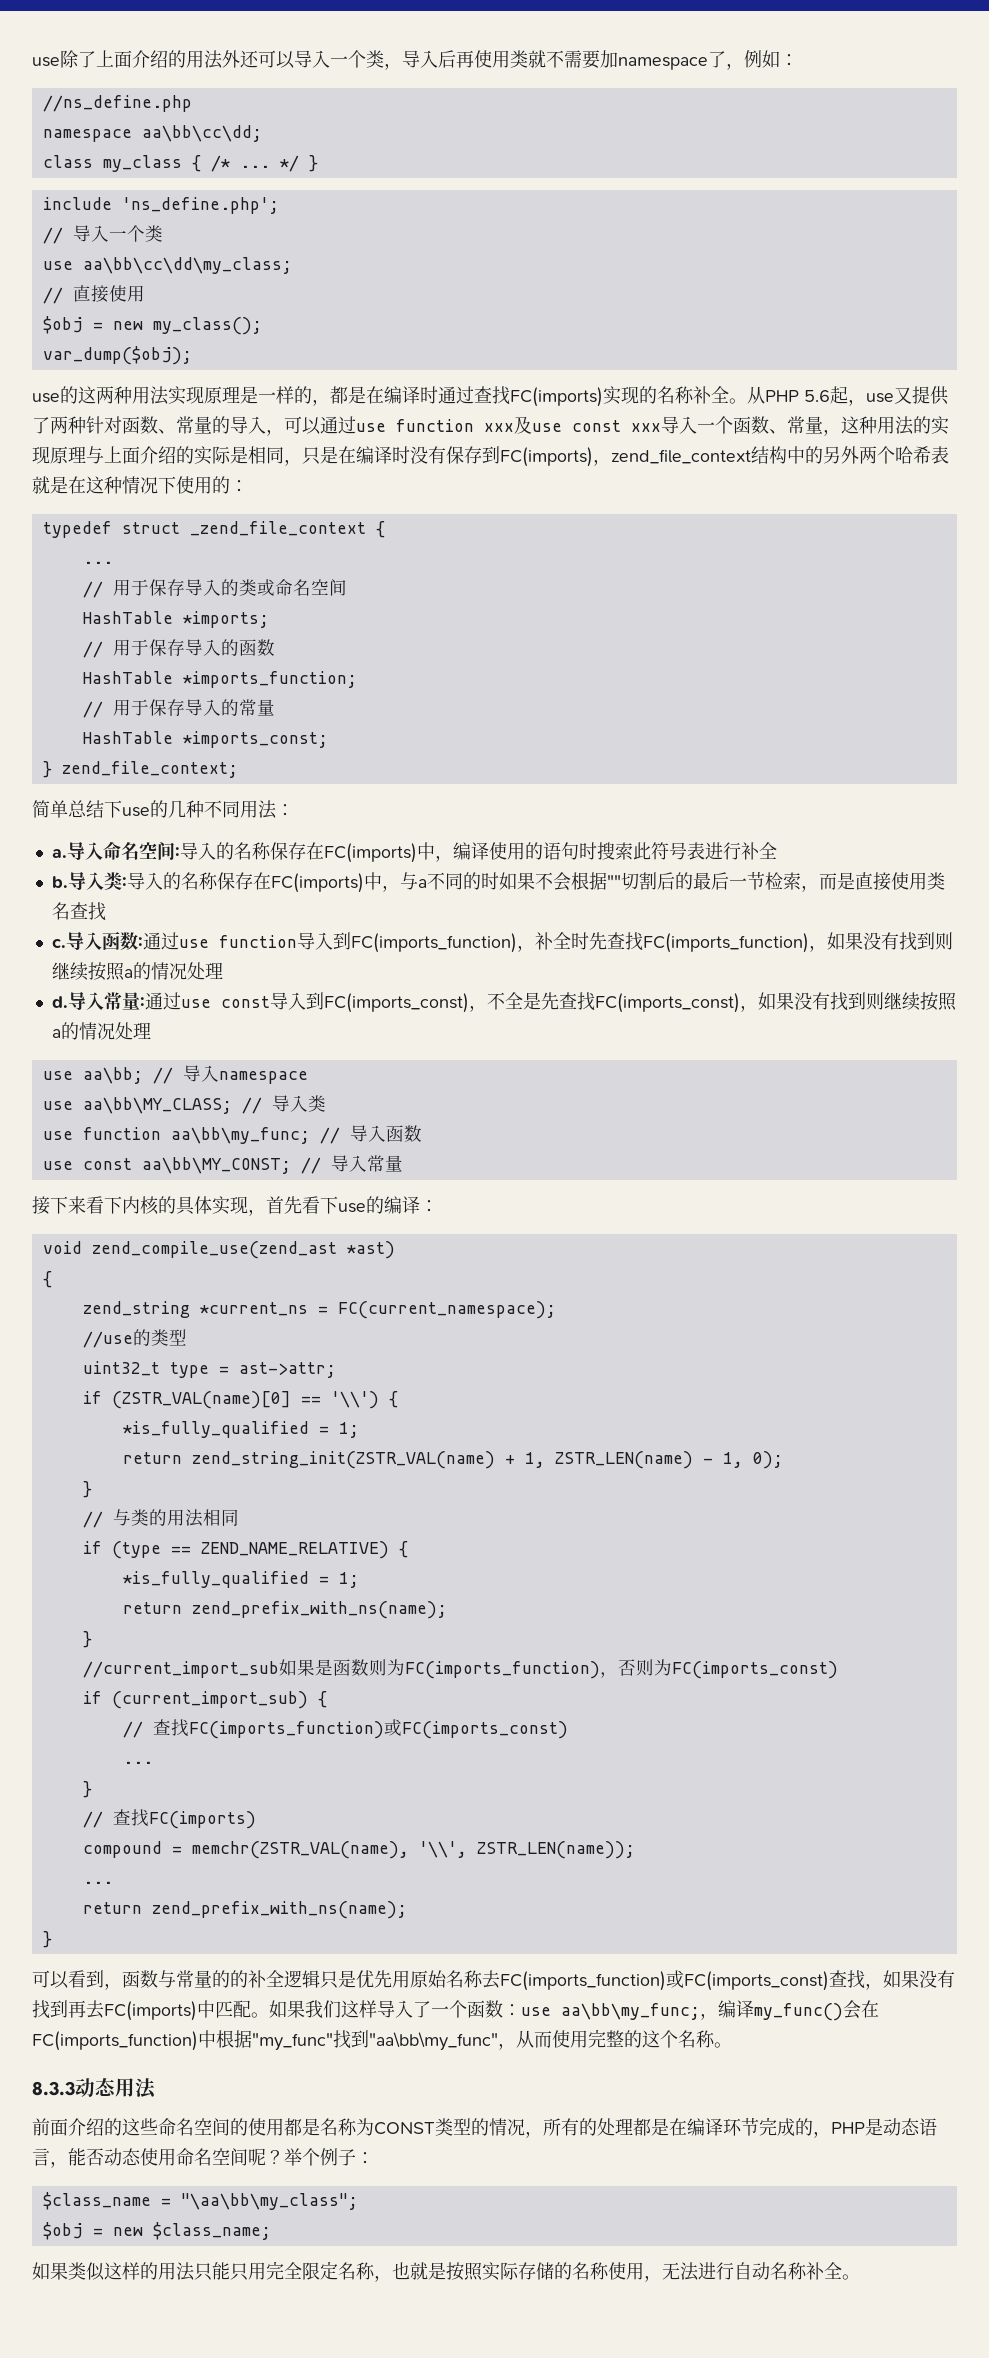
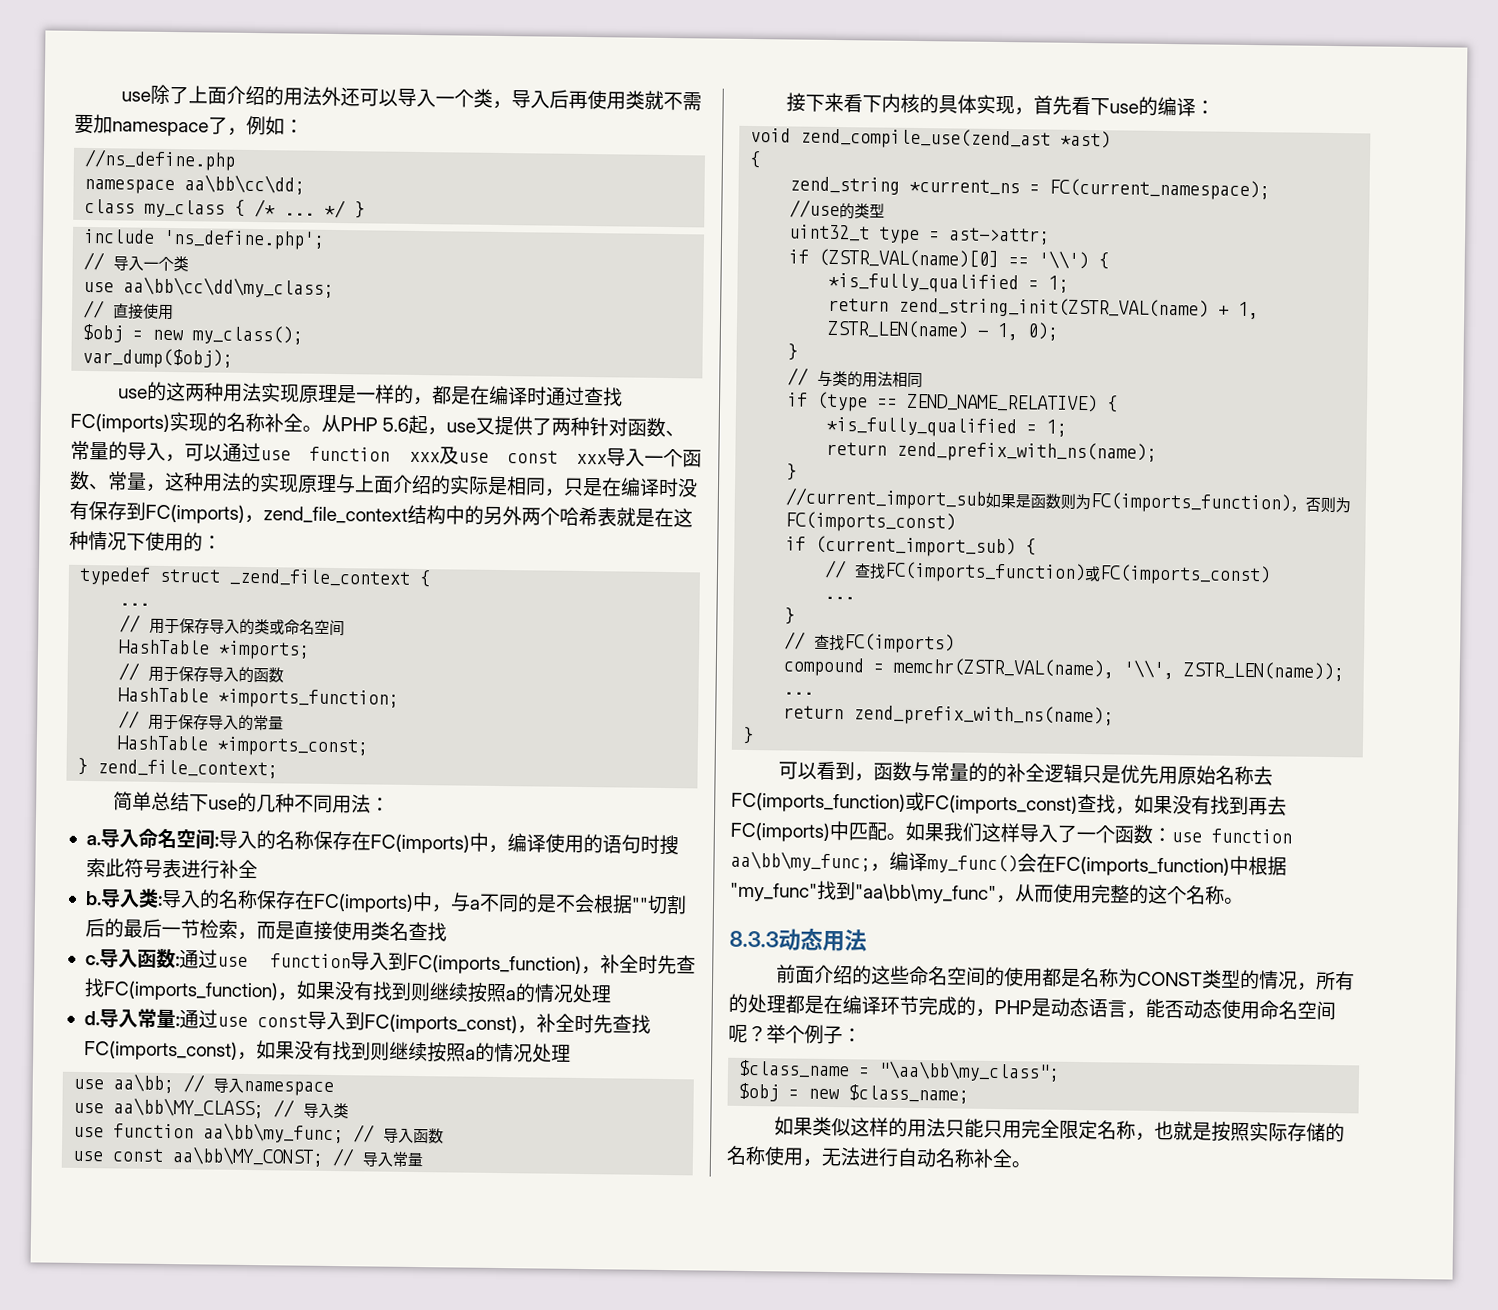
- 导入类:导入的名称保存在FC(imports)中，与a不同的时如果不会根据""切割后的最后一节检索，而是直接使用类名查找
+ 导入类:导入的名称保存在FC(imports)中，与a不同的是不会根据""切割后的最后一节检索，而是直接使用类名查找
- 导入常量:通过use const导入到FC(imports_const)，不全是先查找FC(imports_const)，如果没有找到则继续按照a的情况处理
+ 导入常量:通过use const导入到FC(imports_const)，补全时先查找FC(imports_const)，如果没有找到则继续按照a的情况处理
- 如果我们这样导入了一个函数：use aa\bb\my_func;，编译my_func()会在FC(imports_function)中根据"my_func"找到"aa\bb\my_func"，从而使用完整的这个名称。
+ 如果我们这样导入了一个函数：use function aa\bb\my_func;，编译my_func()会在FC(imports_function)中根据"my_func"找到"aa\bb\my_func"，从而使用完整的这个名称。

